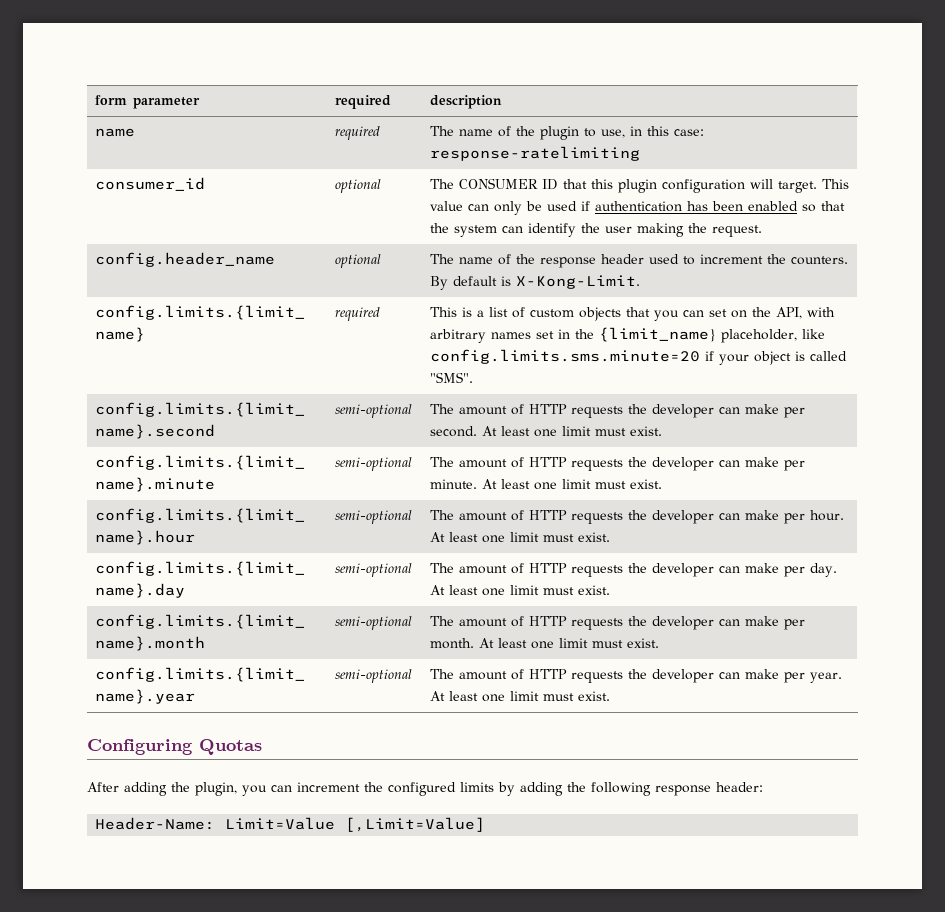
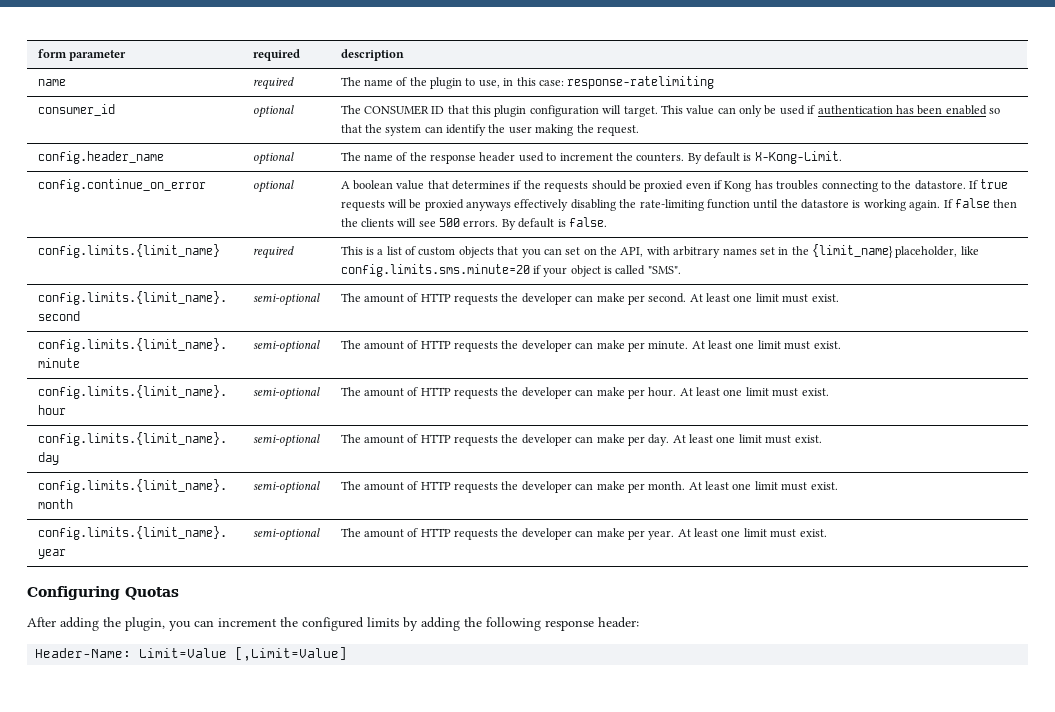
+ config.continue_on_error | optional | A boolean value that determines if the requests should be proxied even if Kong has troubles connecting to the datastore. If true requests will be proxied anyways effectively disabling the rate-limiting function until the datastore is working again. If false then the clients will see 500 errors. By default is false.

